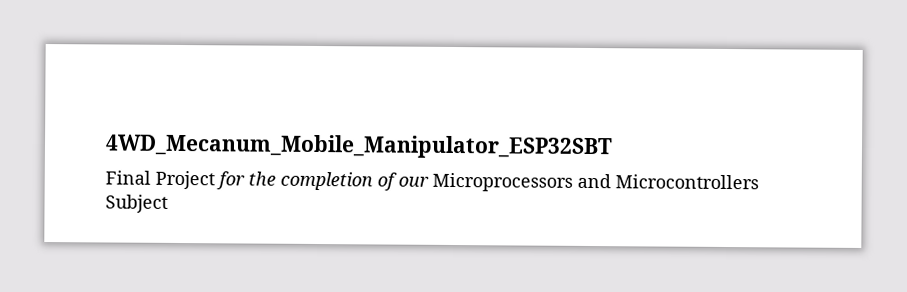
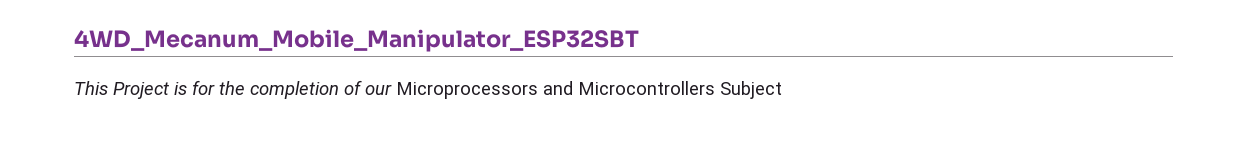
- Final Project for the completion of our Microprocessors and Microcontrollers Subject
+ This Project is for the completion of our Microprocessors and Microcontrollers Subject

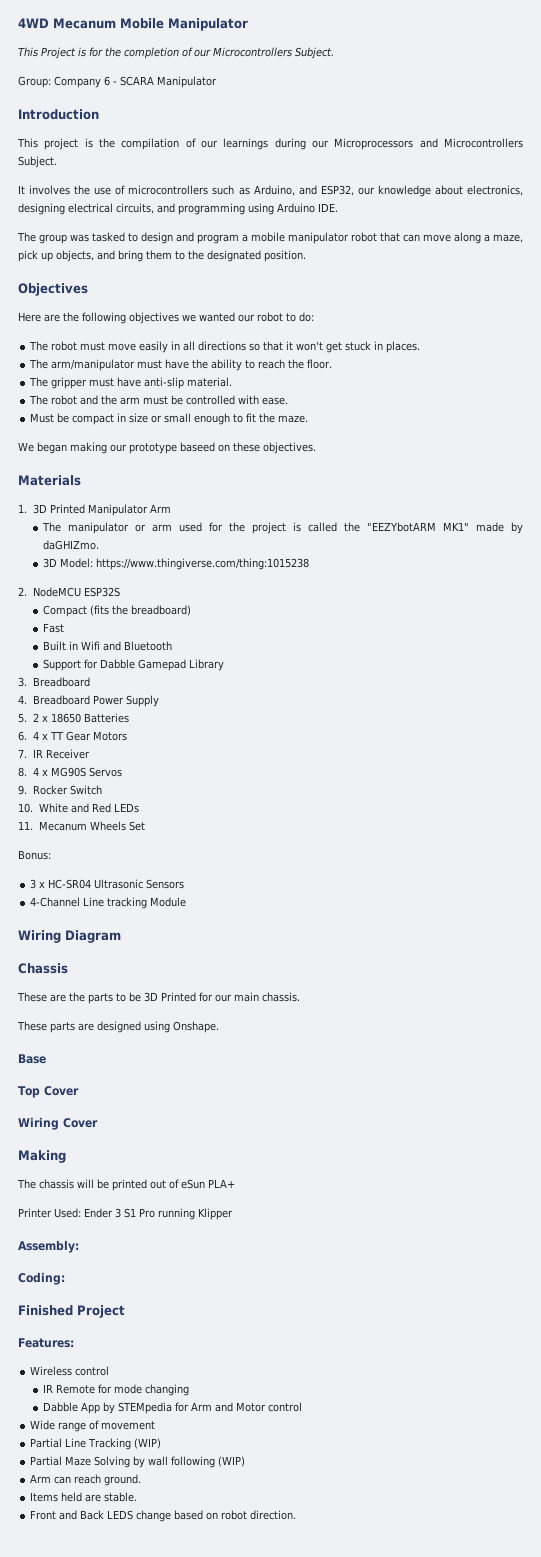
- 4WD_Mecanum_Mobile_Manipulator_ESP32SBT
+ 4WD Mecanum Mobile Manipulator
- This Project is for the completion of our Microprocessors and Microcontrollers Subject
+ This Project is for the completion of our Microcontrollers Subject.
+ Group: Company 6 - SCARA Manipulator
+ Introduction
+ This project is the compilation of our learnings during our Microprocessors and Microcontrollers Subject.
+ It involves the use of microcontrollers such as Arduino, and ESP32, our knowledge about electronics, designing electrical circuits, and programming using Arduino IDE.
+ The group was tasked to design and program a mobile manipulator robot that can move along a maze, pick up objects, and bring them to the designated position.
+ Objectives
+ Here are the following objectives we wanted our robot to do:
+ The robot must move easily in all directions so that it won't get stuck in places.
+ The arm/manipulator must have the ability to reach the floor.
+ The gripper must have anti-slip material.
+ The robot and the arm must be controlled with ease.
+ Must be compact in size or small enough to fit the maze.
+ We began making our prototype baseed on these objectives.
+ Materials
+ 1. 3D Printed Manipulator Arm
+ The manipulator or arm used for the project is called the "EEZYbotARM MK1" made by daGHIZmo.
+ 3D Model: https://www.thingiverse.com/thing:1015238
+ 2. NodeMCU ESP32S
+ Compact (fits the breadboard)
+ Fast
+ Built in Wifi and Bluetooth
+ Support for Dabble Gamepad Library
+ 3. Breadboard
+ 4. Breadboard Power Supply
+ 5. 2 x 18650 Batteries
+ 6. 4 x TT Gear Motors
+ 7. IR Receiver
+ 8. 4 x MG90S Servos
+ 9. Rocker Switch
+ 10. White and Red LEDs
+ 11. Mecanum Wheels Set
+ Bonus:
+ 3 x HC-SR04 Ultrasonic Sensors
+ 4-Channel Line tracking Module
+ Wiring Diagram
+ Chassis
+ These are the parts to be 3D Printed for our main chassis.
+ These parts are designed using Onshape.
+ Base
+ Top Cover
+ Wiring Cover
+ Making
+ The chassis will be printed out of eSun PLA+
+ Printer Used: Ender 3 S1 Pro running Klipper
+ Assembly:
+ Coding:
+ Finished Project
+ Features:
+ Wireless control
+ IR Remote for mode changing
+ Dabble App by STEMpedia for Arm and Motor control
+ Wide range of movement
+ Partial Line Tracking (WIP)
+ Partial Maze Solving by wall following (WIP)
+ Arm can reach ground.
+ Items held are stable.
+ Front and Back LEDS change based on robot direction.

